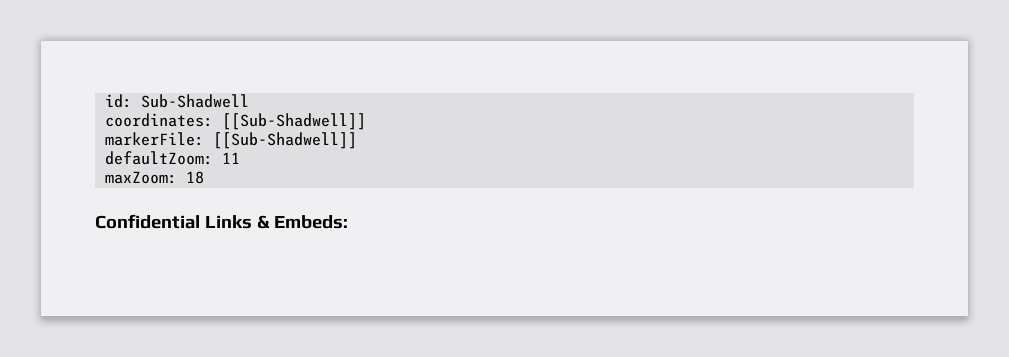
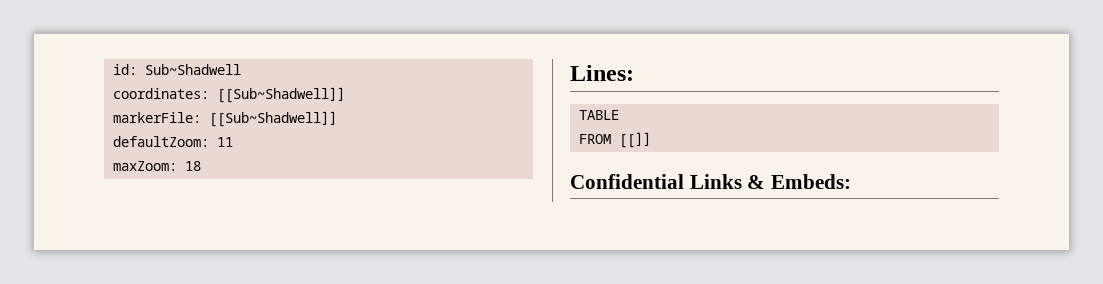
- id: Sub-Shadwell
+ id: Sub~Shadwell
- coordinates: [[Sub-Shadwell]]
+ coordinates: [[Sub~Shadwell]]
- markerFile: [[Sub-Shadwell]]
+ markerFile: [[Sub~Shadwell]]
+ Lines:
+ TABLE
+ FROM [[]]

